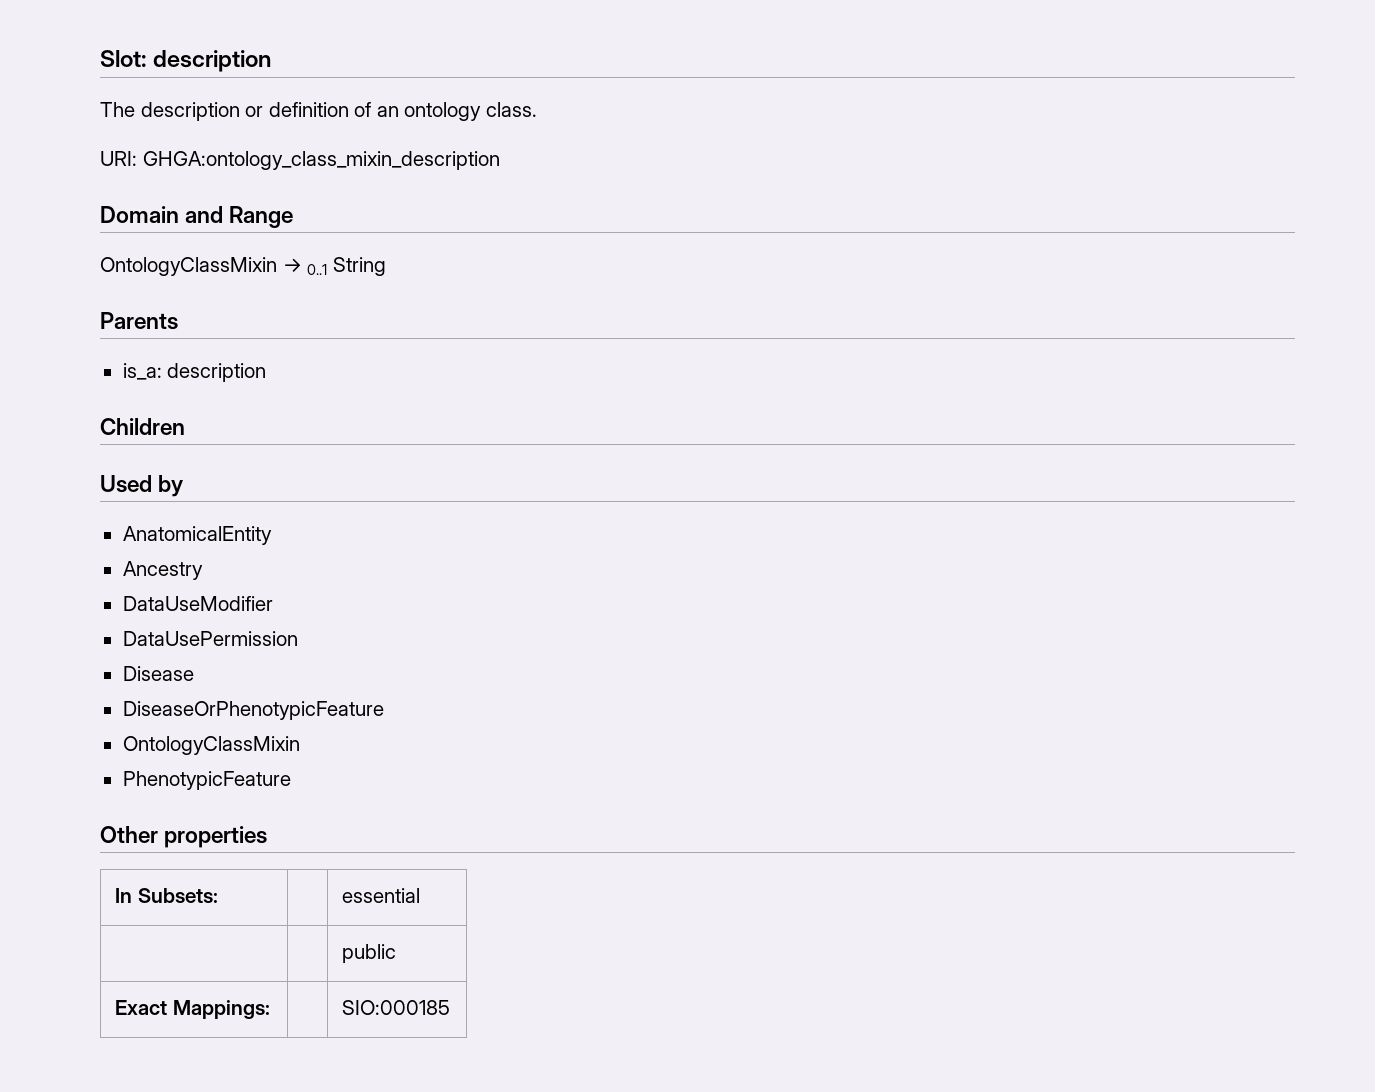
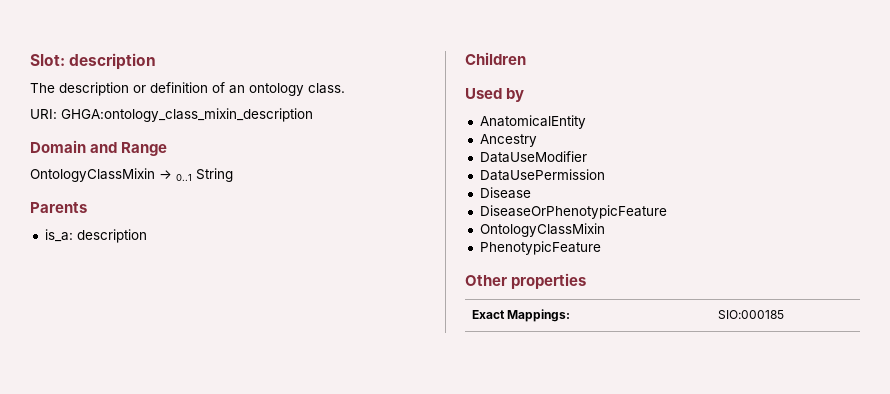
- In Subsets: | | essential
- | | public

